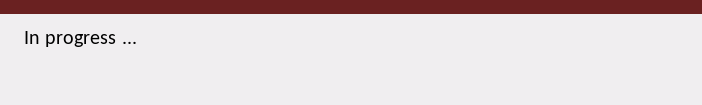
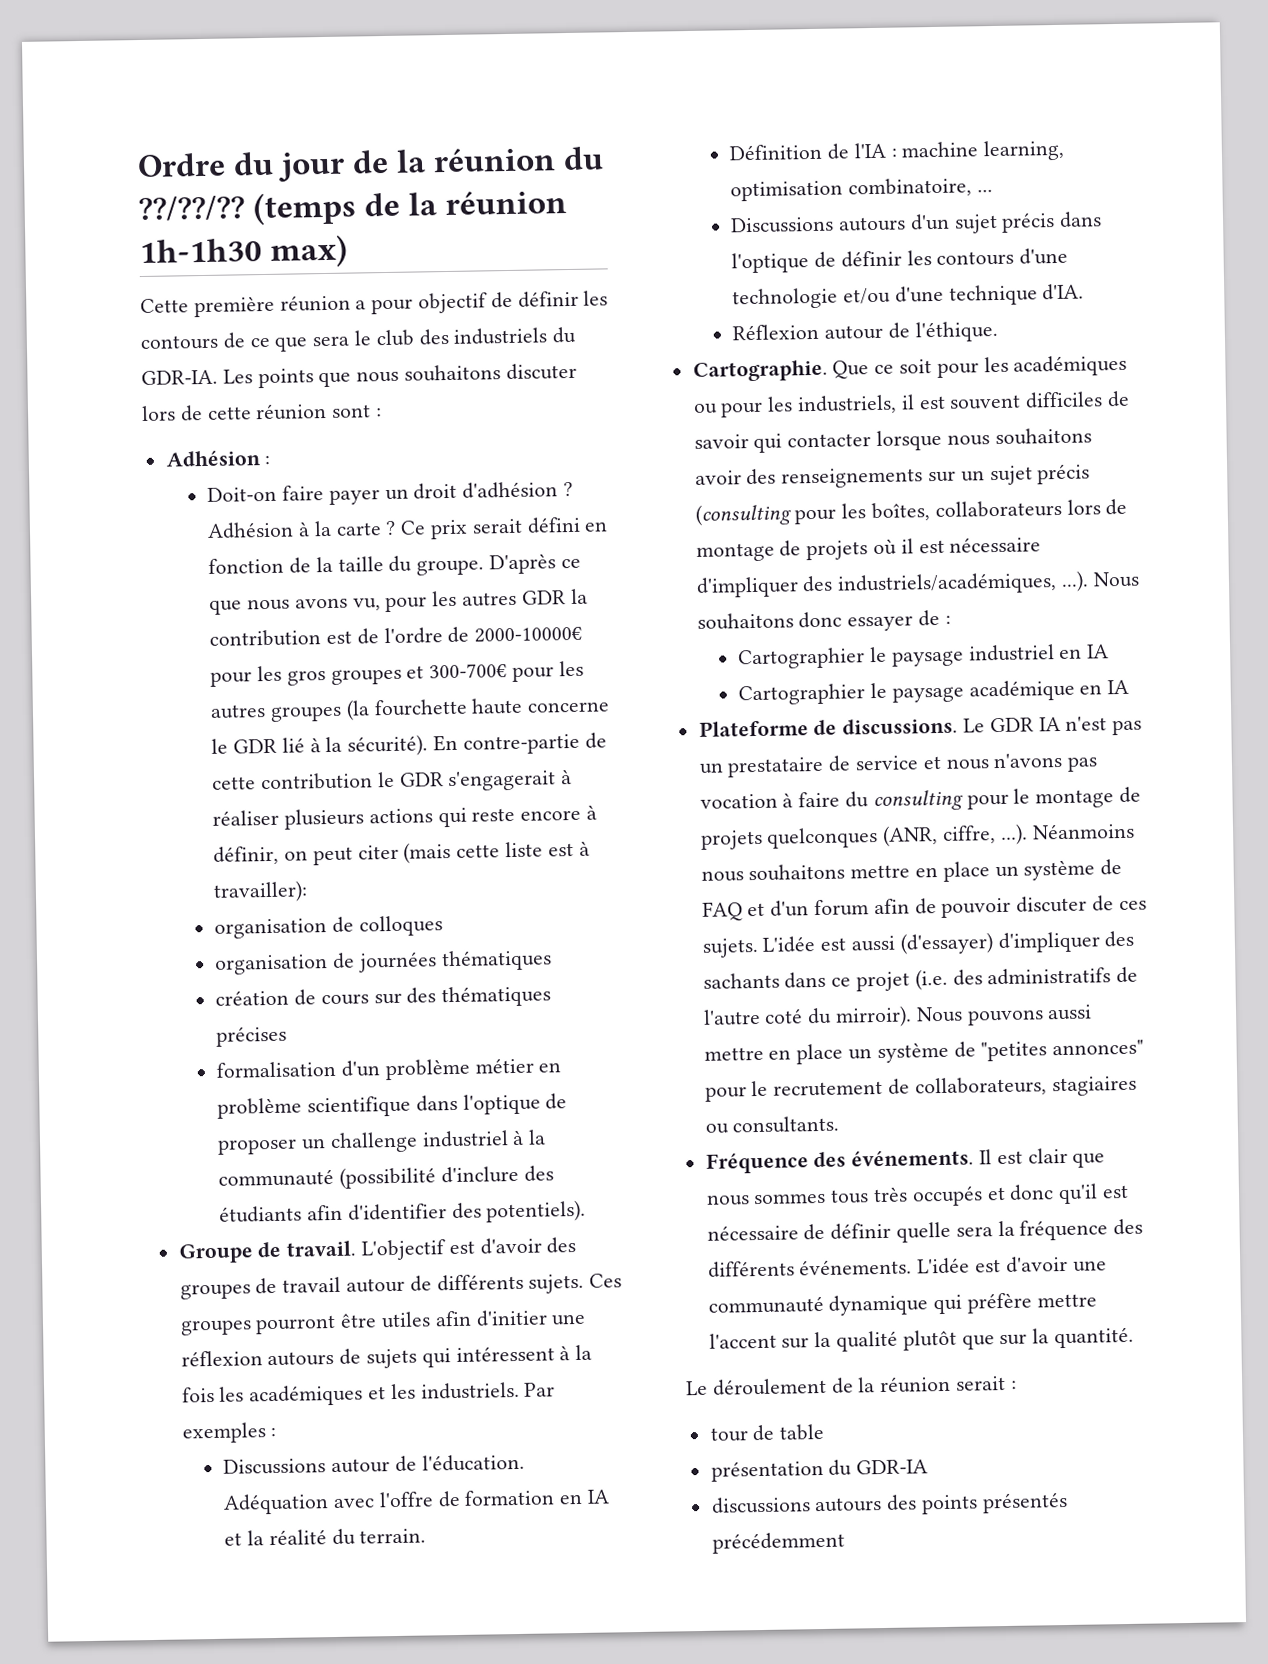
- In progress ...
+ Ordre du jour de la réunion du ??/??/?? (temps de la réunion 1h-1h30 max)
+ Cette première réunion a pour objectif de définir les contours de ce que sera le club des industriels du GDR-IA. Les points que nous souhaitons discuter lors de cette réunion sont :
+ Adhésion :
+ Doit-on faire payer un droit d'adhésion ? Adhésion à la carte ? Ce prix serait défini en fonction de la taille du groupe. D'après ce que nous avons vu, pour les autres GDR la contribution est de l'ordre de 2000-10000€ pour les gros groupes et 300-700€ pour les autres groupes (la fourchette haute concerne le GDR lié à la sécurité). En contre-partie de cette contribution le GDR s'engagerait à réaliser plusieurs actions qui reste encore à définir, on peut citer (mais cette liste est à travailler):
+ organisation de colloques
+ organisation de journées thématiques
+ création de cours sur des thématiques précises
+ formalisation d'un problème métier en problème scientifique dans l'optique de proposer un challenge industriel à la communauté (possibilité d'inclure des étudiants afin d'identifier des potentiels).
+ Groupe de travail. L'objectif est d'avoir des groupes de travail autour de différents sujets. Ces groupes pourront être utiles afin d'initier une réflexion autours de sujets qui intéressent à la fois les académiques et les industriels. Par exemples :
+ Discussions autour de l'éducation. Adéquation avec l'offre de formation en IA et la réalité du terrain.
+ Définition de l'IA : machine learning, optimisation combinatoire, ...
+ Discussions autours d'un sujet précis dans l'optique de définir les contours d'une technologie et/ou d'une technique d'IA.
+ Réflexion autour de l'éthique.
+ Cartographie. Que ce soit pour les académiques ou pour les industriels, il est souvent difficiles de savoir qui contacter lorsque nous souhaitons avoir des renseignements sur un sujet précis (consulting pour les boîtes, collaborateurs lors de montage de projets où il est nécessaire d'impliquer des industriels/académiques, ...). Nous souhaitons donc essayer de :
+ Cartographier le paysage industriel en IA
+ Cartographier le paysage académique en IA
+ Plateforme de discussions. Le GDR IA n'est pas un prestataire de service et nous n'avons pas vocation à faire du consulting pour le montage de projets quelconques (ANR, ciffre, ...). Néanmoins nous souhaitons mettre en place un système de FAQ et d'un forum afin de pouvoir discuter de ces sujets. L'idée est aussi (d'essayer) d'impliquer des sachants dans ce projet (i.e. des administratifs de l'autre coté du mirroir). Nous pouvons aussi mettre en place un système de "petites annonces" pour le recrutement de collaborateurs, stagiaires ou consultants.
+ Fréquence des événements. Il est clair que nous sommes tous très occupés et donc qu'il est nécessaire de définir quelle sera la fréquence des différents événements. L'idée est d'avoir une communauté dynamique qui préfère mettre l'accent sur la qualité plutôt que sur la quantité.
+ Le déroulement de la réunion serait :
+ tour de table
+ présentation du GDR-IA
+ discussions autours des points présentés précédemment

